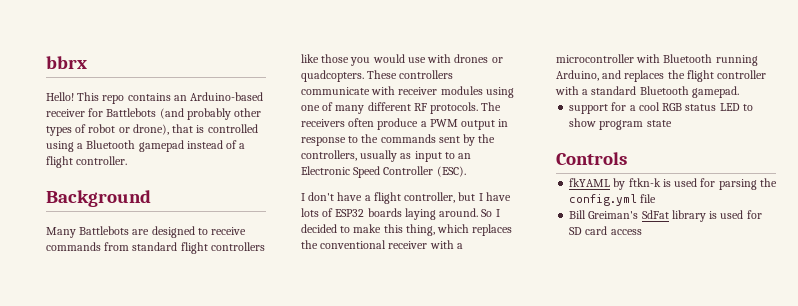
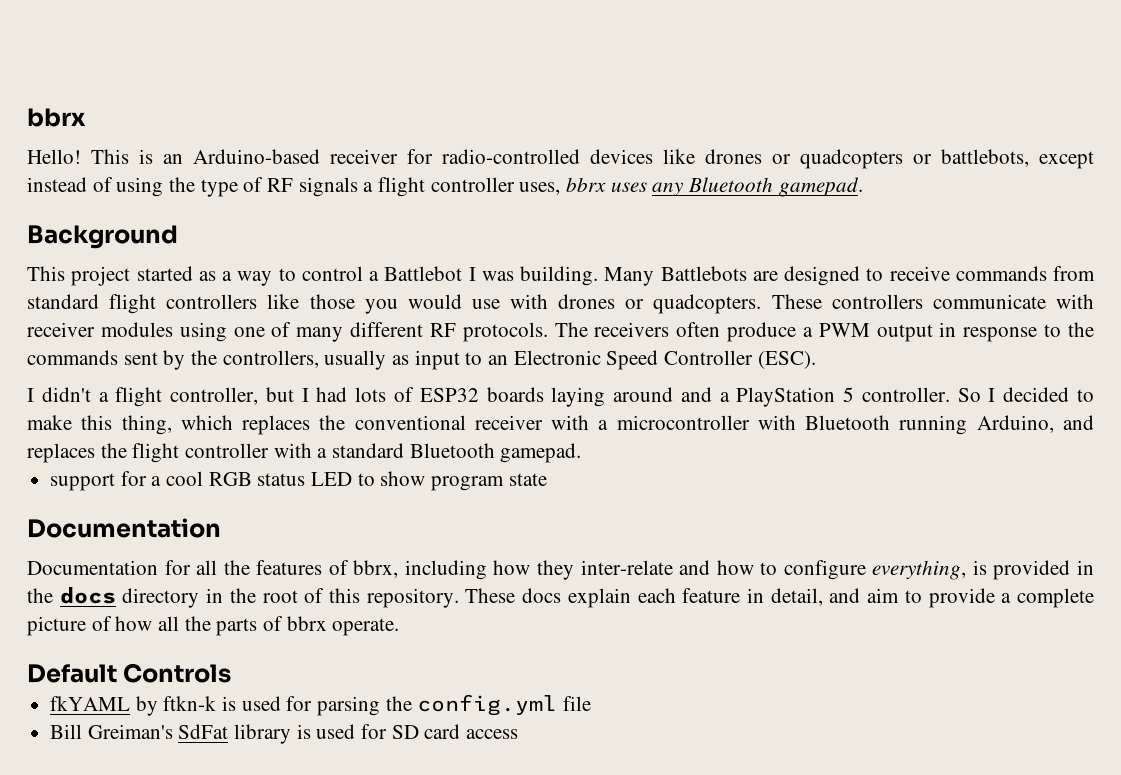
- This repo contains an Arduino-based receiver for Battlebots (and probably other types of robot or drone), that is controlled using a Bluetooth gamepad instead of a flight controller.
+ This is an Arduino-based receiver for radio-controlled devices like drones or quadcopters or battlebots, except instead of using the type of RF signals a flight controller uses, bbrx uses any Bluetooth gamepad.
  Background
- Many Battlebots are designed to receive commands from standard flight controllers like those you would use with drones or quadcopters.
+ This project started as a way to control a Battlebot I was building. Many Battlebots are designed to receive commands from standard flight controllers like those you would use with drones or quadcopters.
- I don't have a flight controller, but I have lots of ESP32 boards laying around.
+ I didn't a flight controller, but I had lots of ESP32 boards laying around and a PlayStation 5 controller.
  support for a cool RGB status LED to show program state
- Controls
+ Documentation
+ Documentation for all the features of bbrx, including how they inter-relate and how to configure everything, is provided in the docs directory in the root of this repository. These docs explain each feature in detail, and aim to provide a complete picture of how all the parts of bbrx operate.
+ Default Controls

